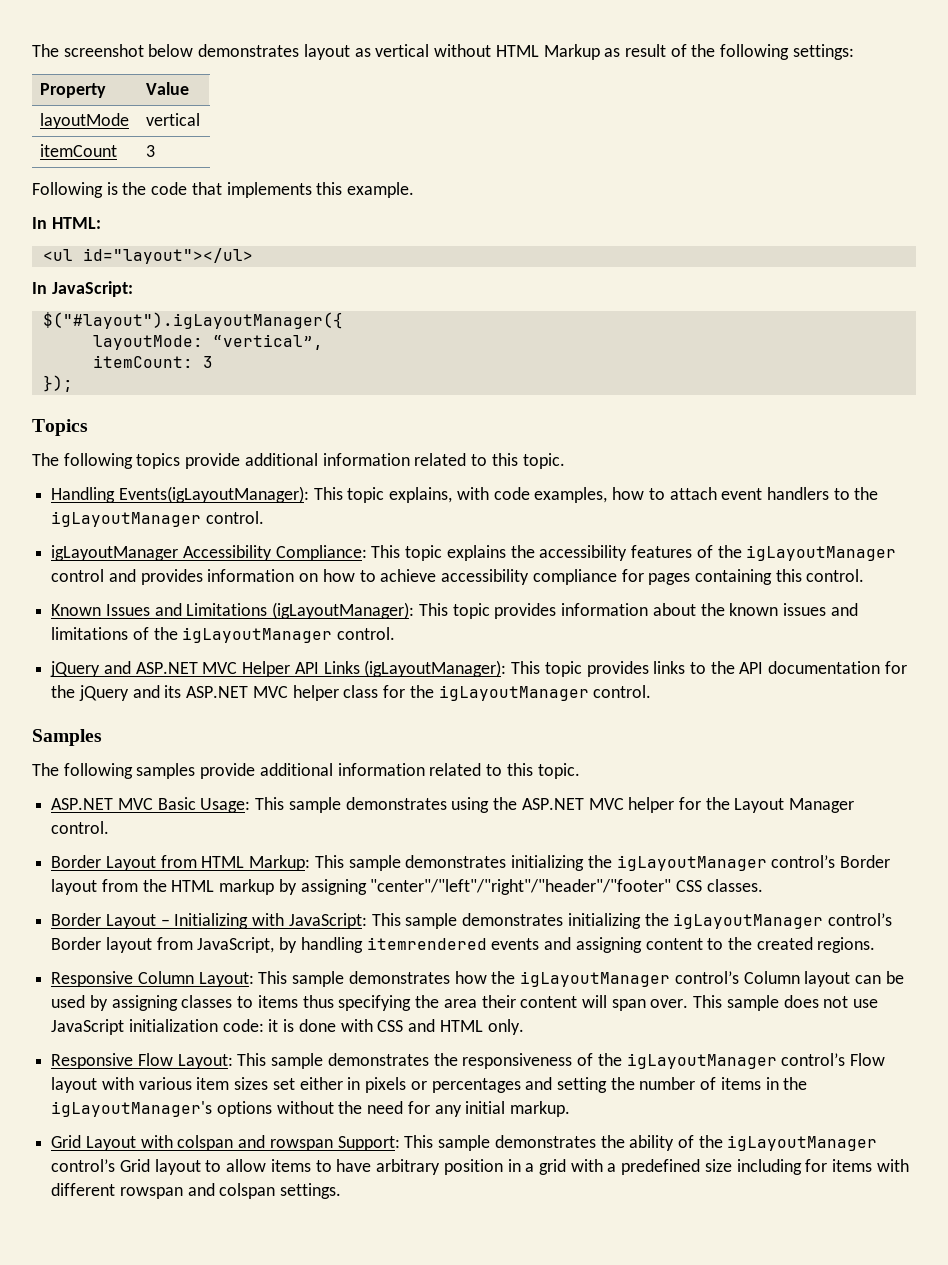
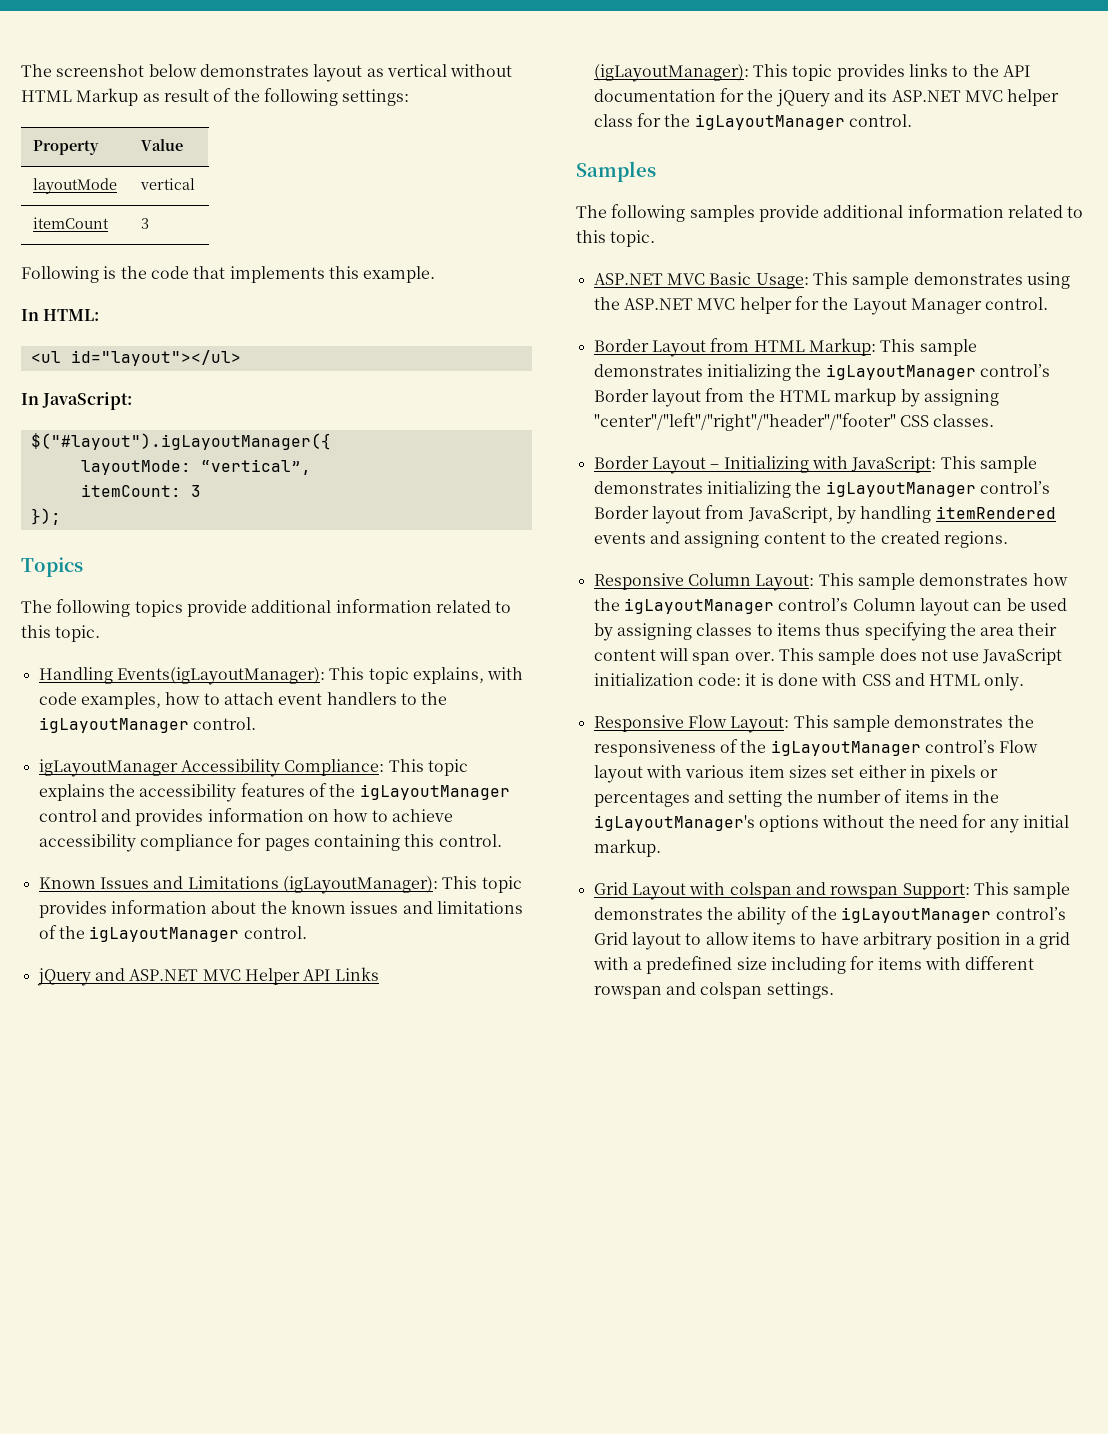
- Border Layout – Initializing with JavaScript: This sample demonstrates initializing the igLayoutManager control’s Border layout from JavaScript, by handling itemrendered events and assigning content to the created regions.
+ Border Layout – Initializing with JavaScript: This sample demonstrates initializing the igLayoutManager control’s Border layout from JavaScript, by handling itemRendered events and assigning content to the created regions.

